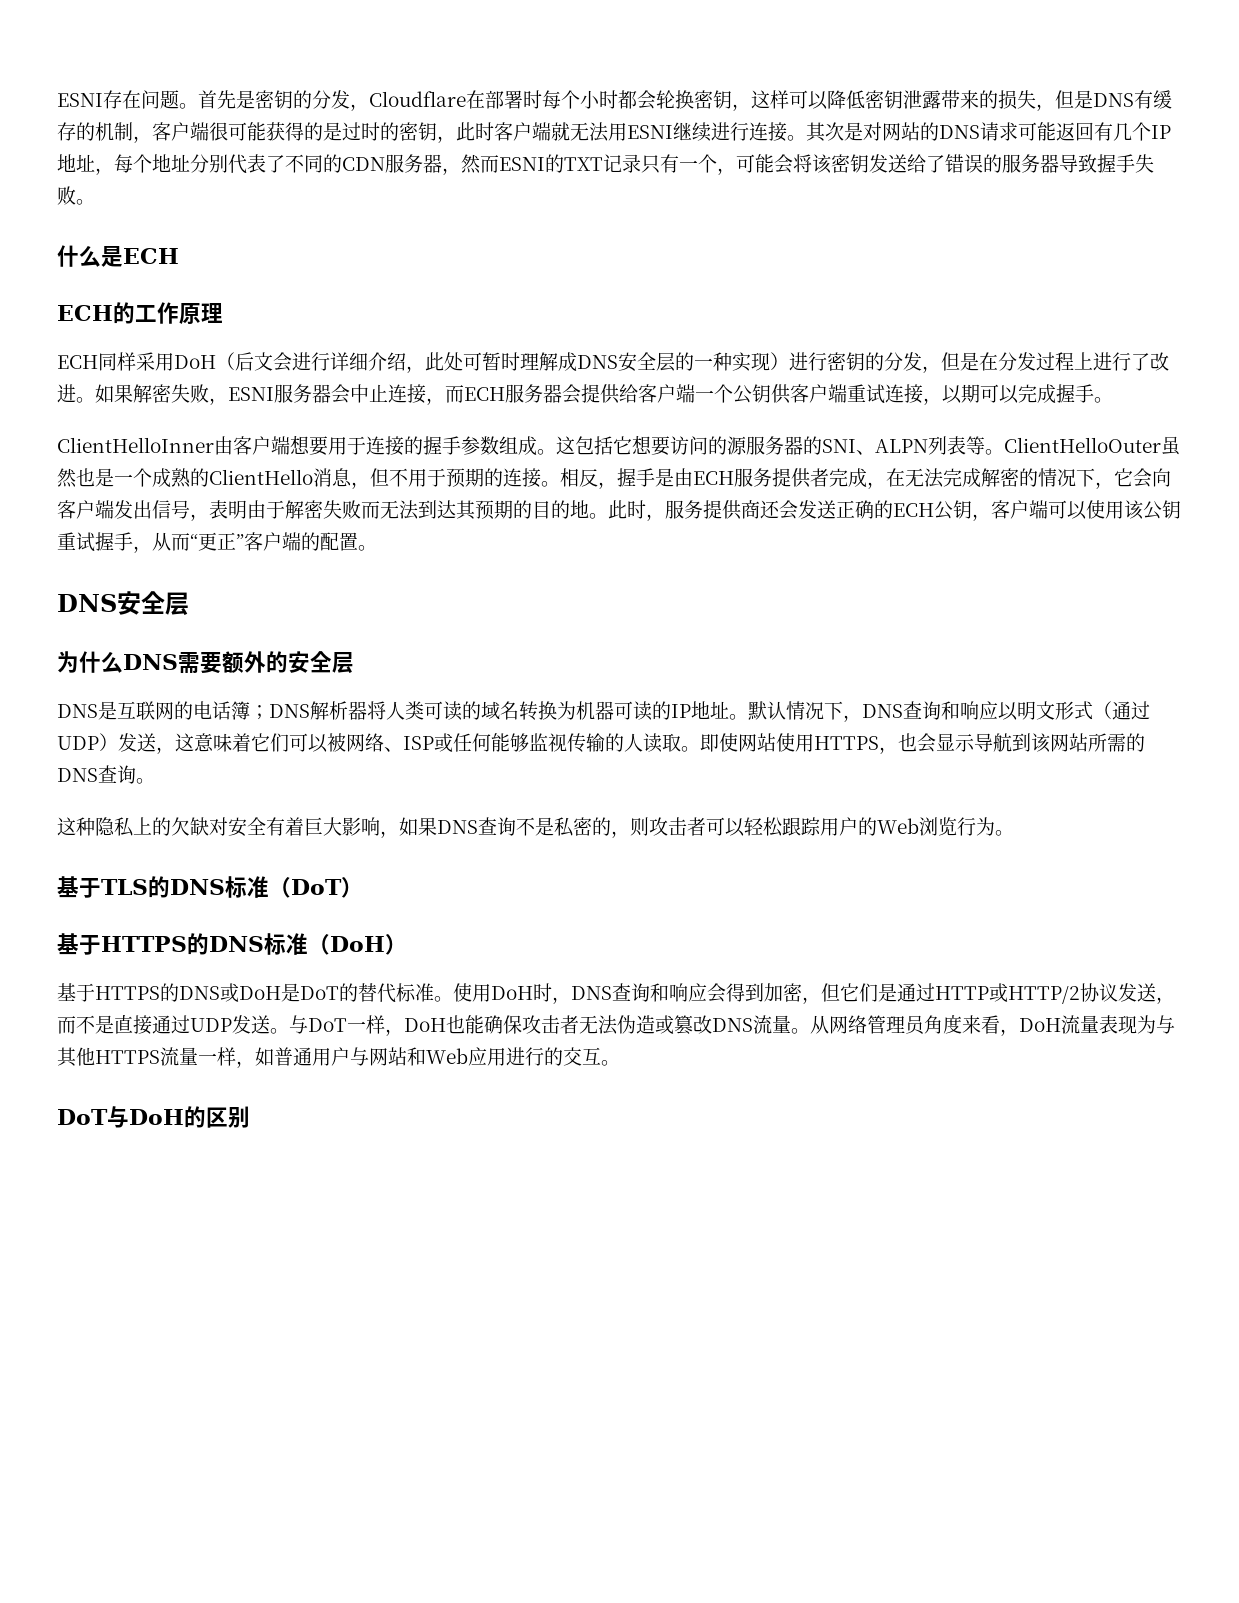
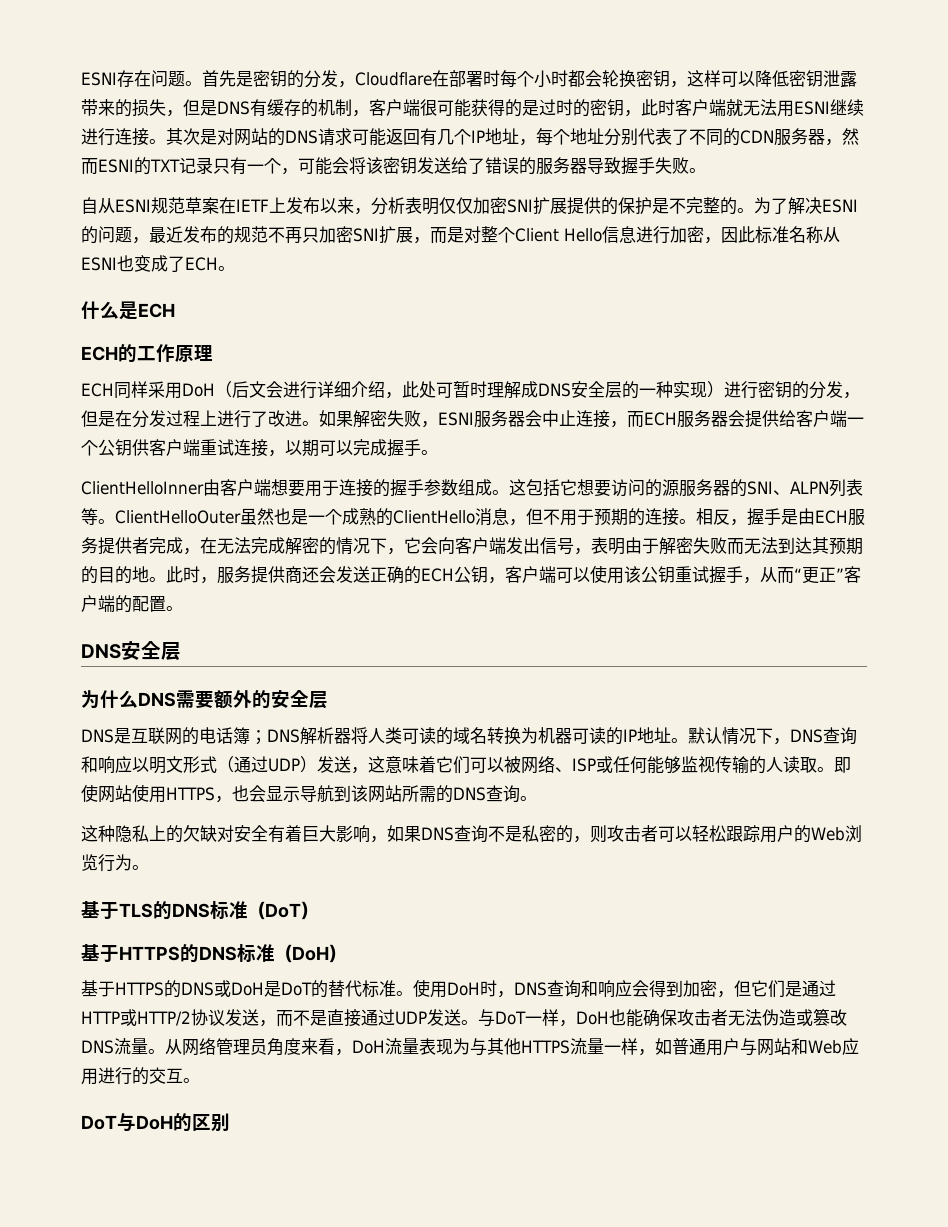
+ 自从ESNI规范草案在IETF上发布以来，分析表明仅仅加密SNI扩展提供的保护是不完整的。为了解决ESNI的问题，最近发布的规范不再只加密SNI扩展，而是对整个Client Hello信息进行加密，因此标准名称从ESNI也变成了ECH。

